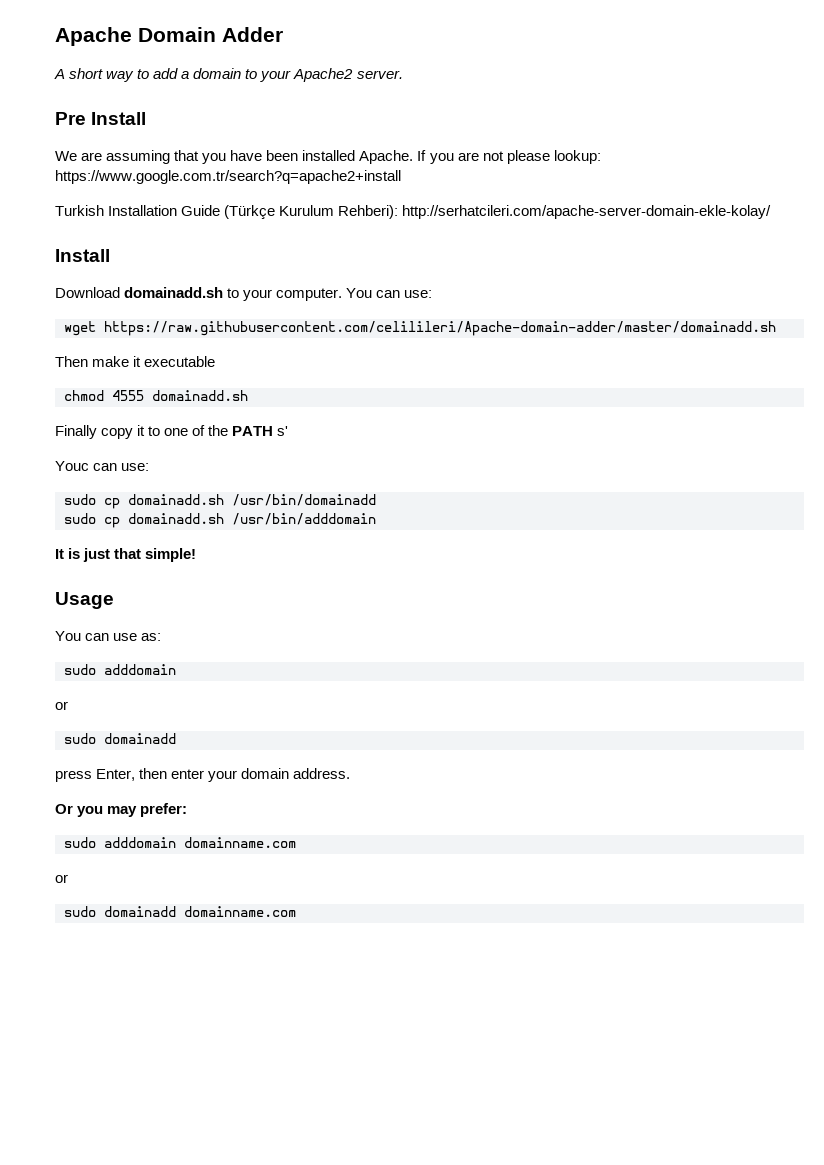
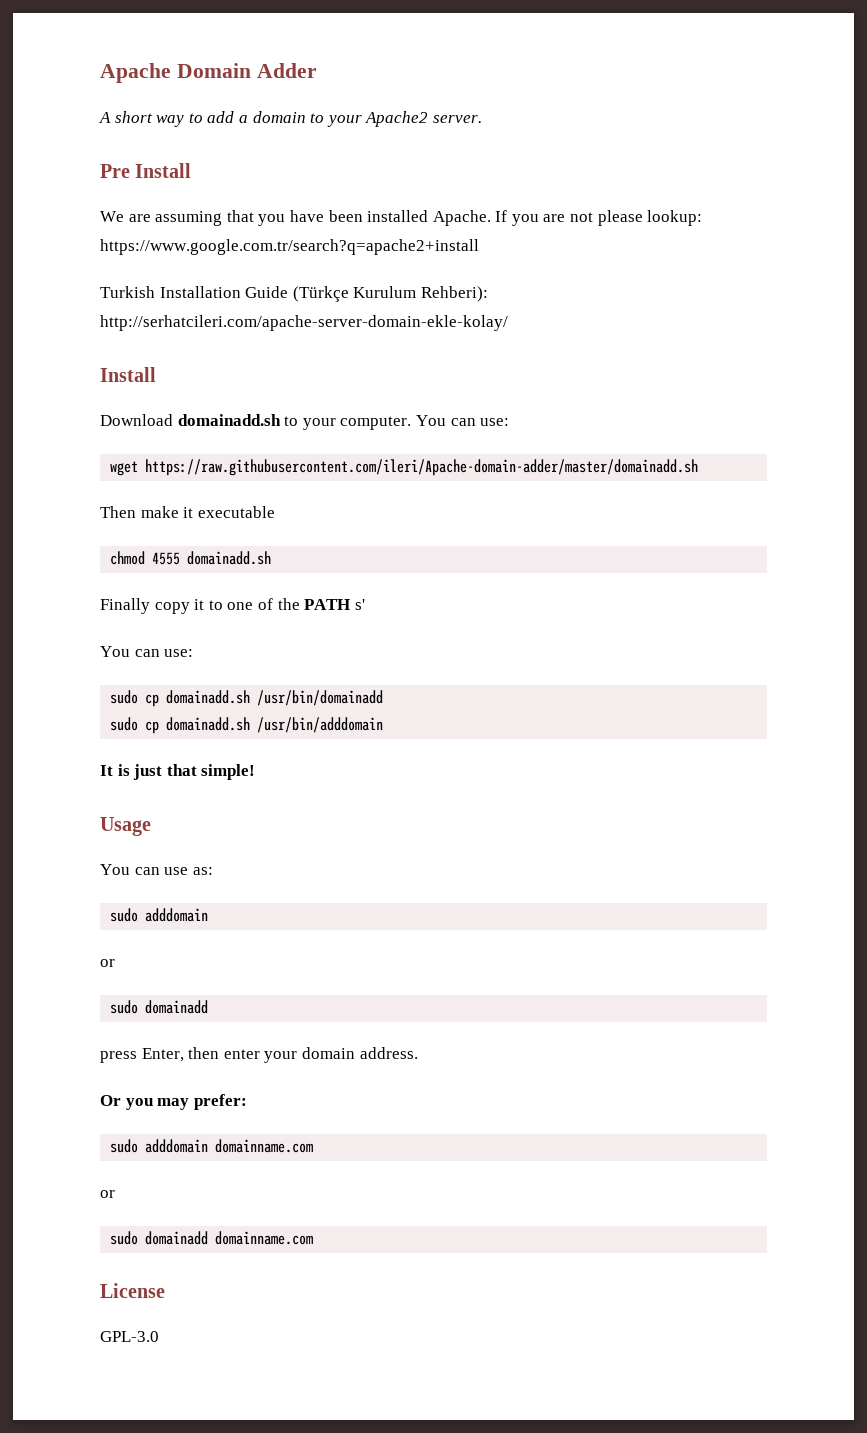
- wget https://raw.githubusercontent.com/celilileri/Apache-domain-adder/master/domainadd.sh
+ wget https://raw.githubusercontent.com/ileri/Apache-domain-adder/master/domainadd.sh
  Finally copy it to one of the PATH s'
- Youc can use:
+ You can use:
+ License
+ GPL-3.0

